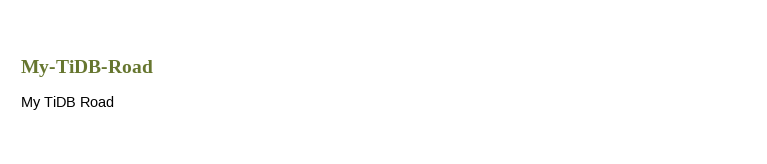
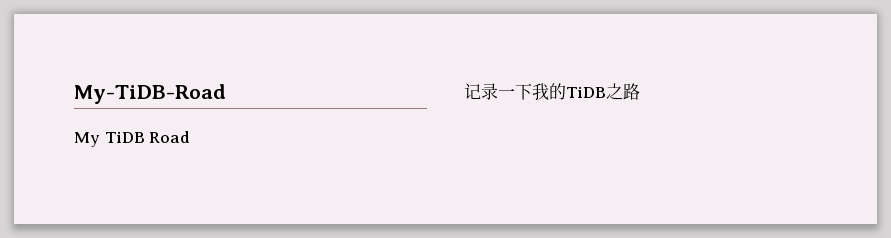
+ 记录一下我的TiDB之路

